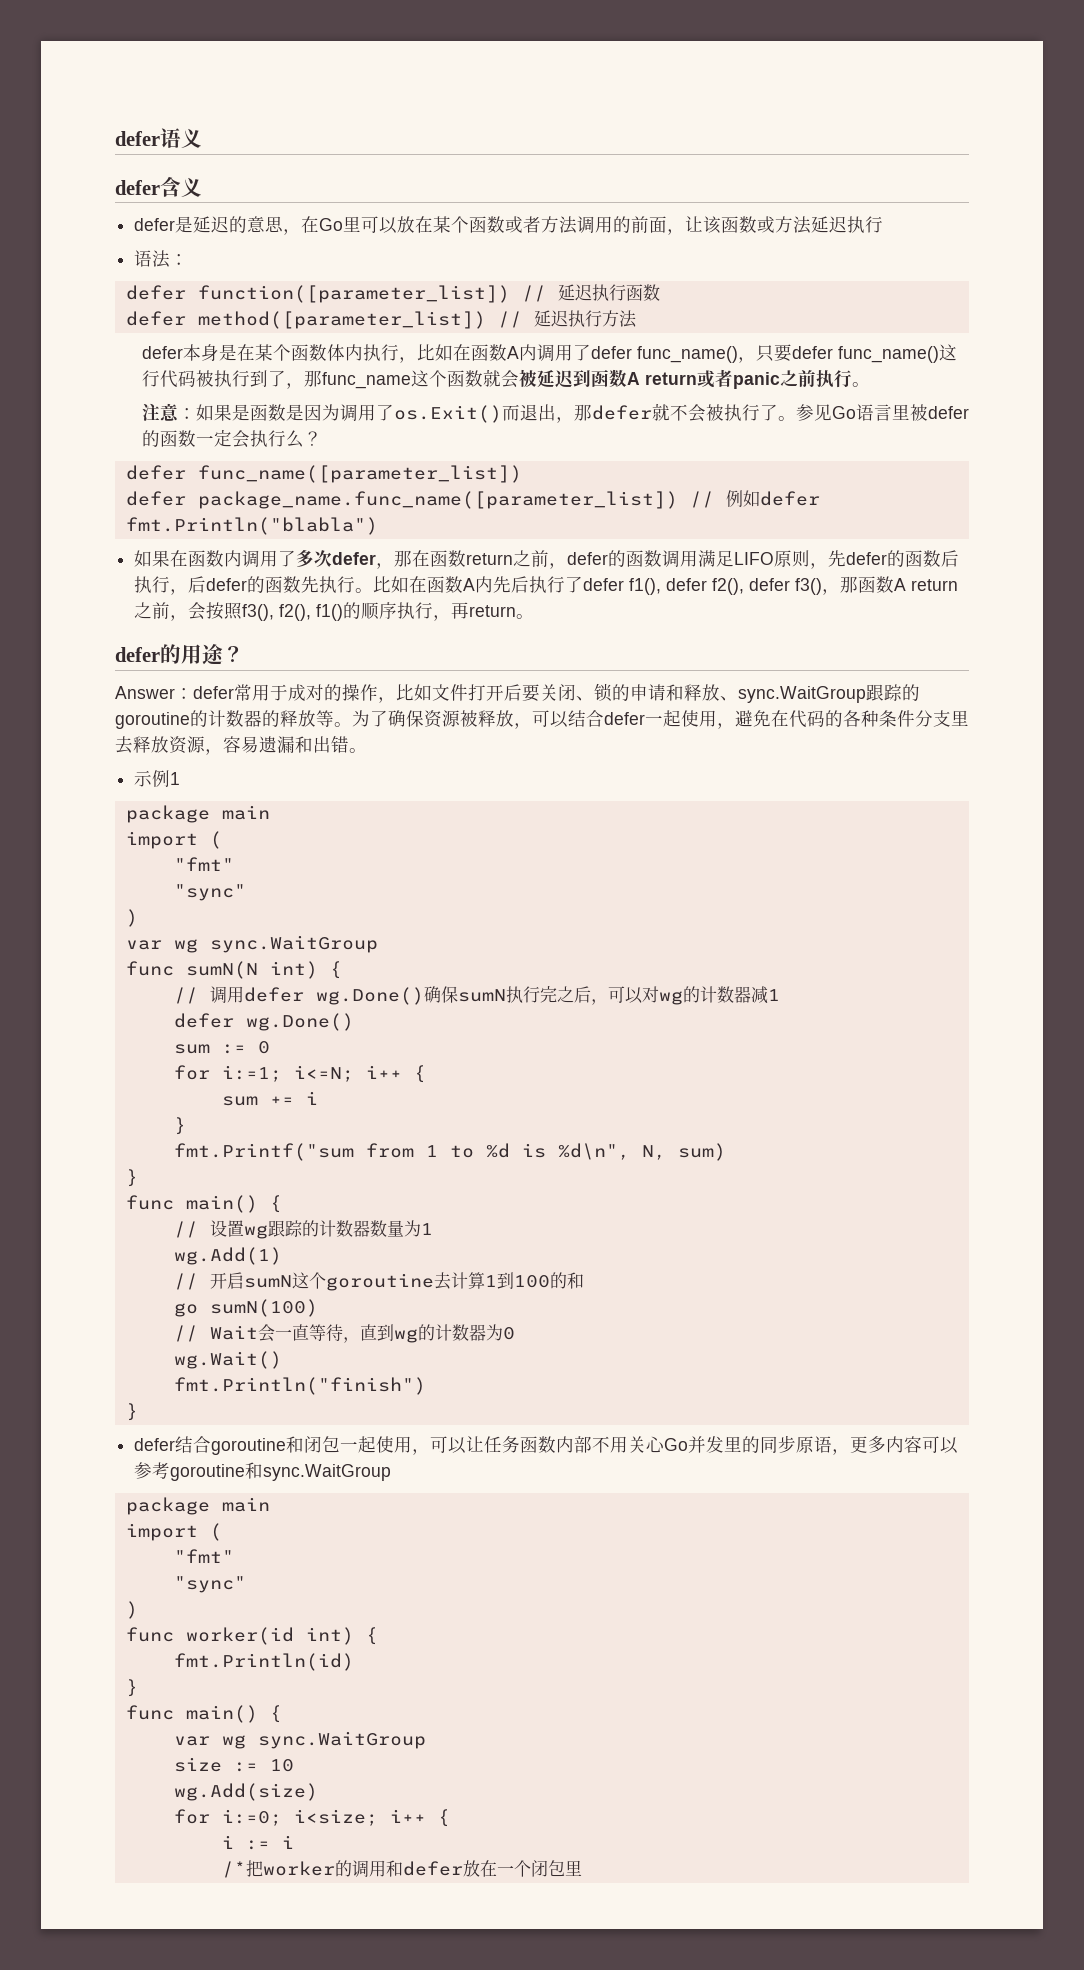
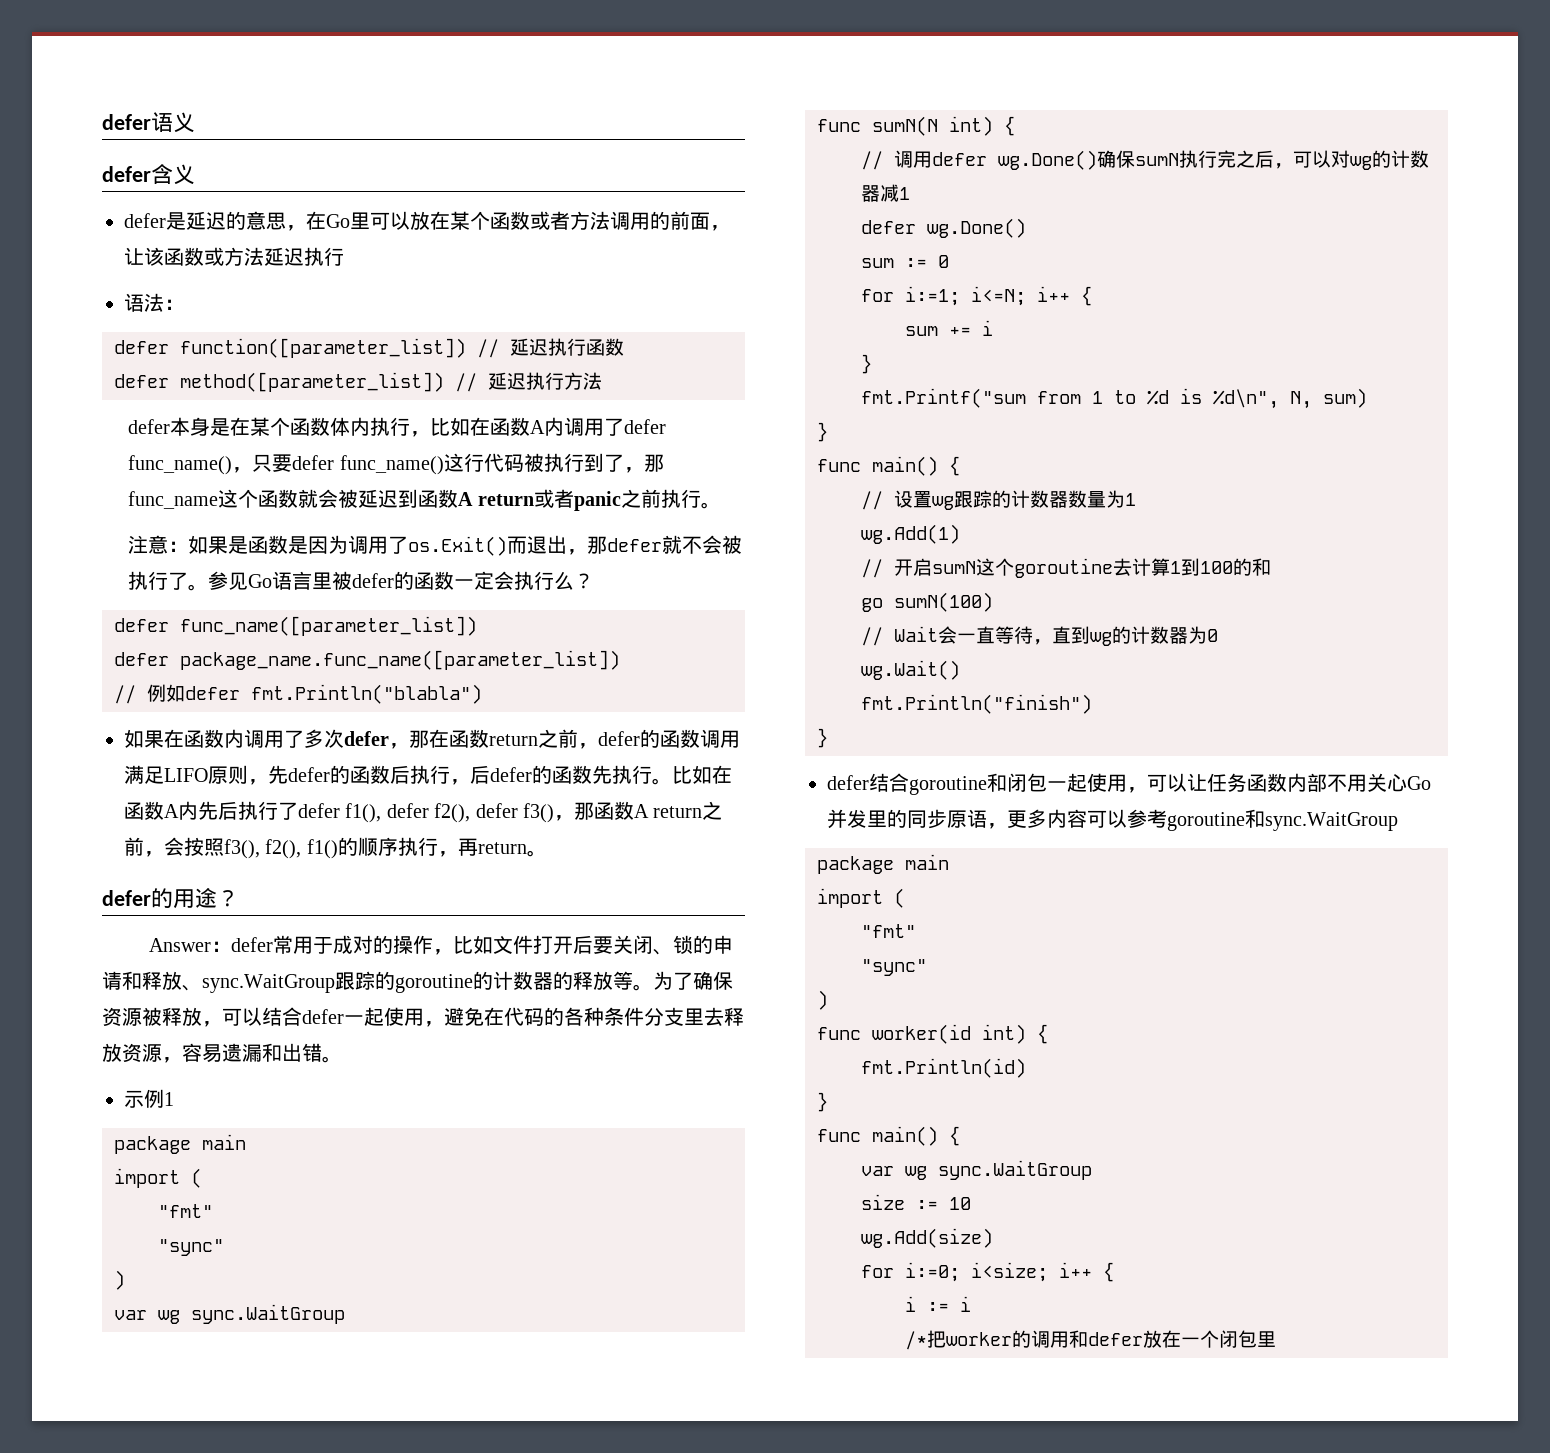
- defer package_name.func_name([parameter_list]) // 例如defer fmt.Println("blabla")
+ defer package_name.func_name([parameter_list])
+ // 例如defer fmt.Println("blabla")

